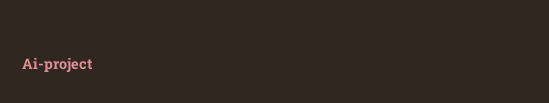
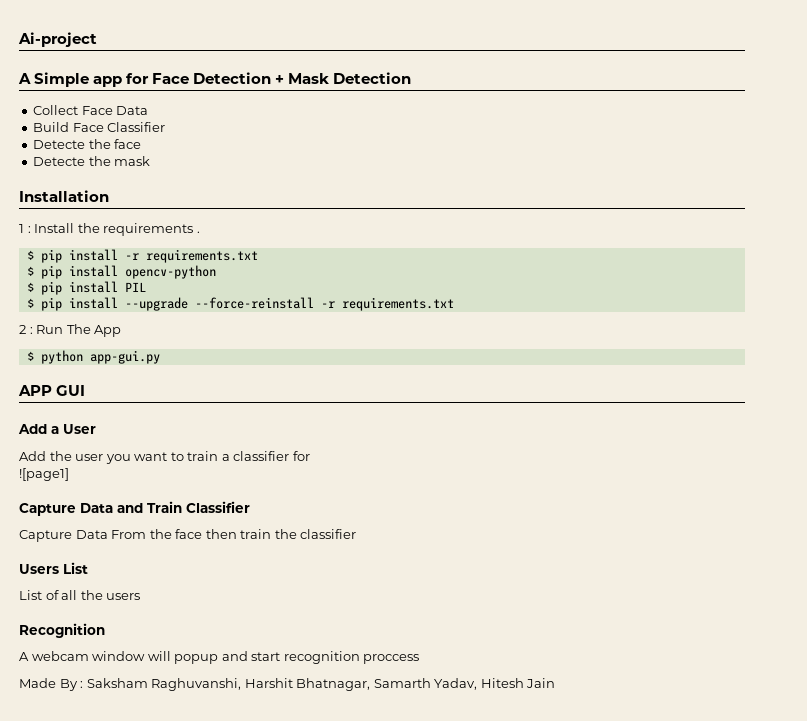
+ A Simple app for Face Detection + Mask Detection
+ Collect Face Data
+ Build Face Classifier
+ Detecte the face
+ Detecte the mask
+ Installation
+ 1 : Install the requirements .
+ $ pip install -r requirements.txt
+ $ pip install opencv-python
+ $ pip install PIL
+ $ pip install --upgrade --force-reinstall -r requirements.txt
+ 2 : Run The App
+ $ python app-gui.py
+ APP GUI
+ Add a User
+ Add the user you want to train a classifier for
+ ![page1]
+ Capture Data and Train Classifier
+ Capture Data From the face then train the classifier
+ Users List
+ List of all the users
+ Recognition
+ A webcam window will popup and start recognition proccess
+ Made By : Saksham Raghuvanshi, Harshit Bhatnagar, Samarth Yadav, Hitesh Jain

